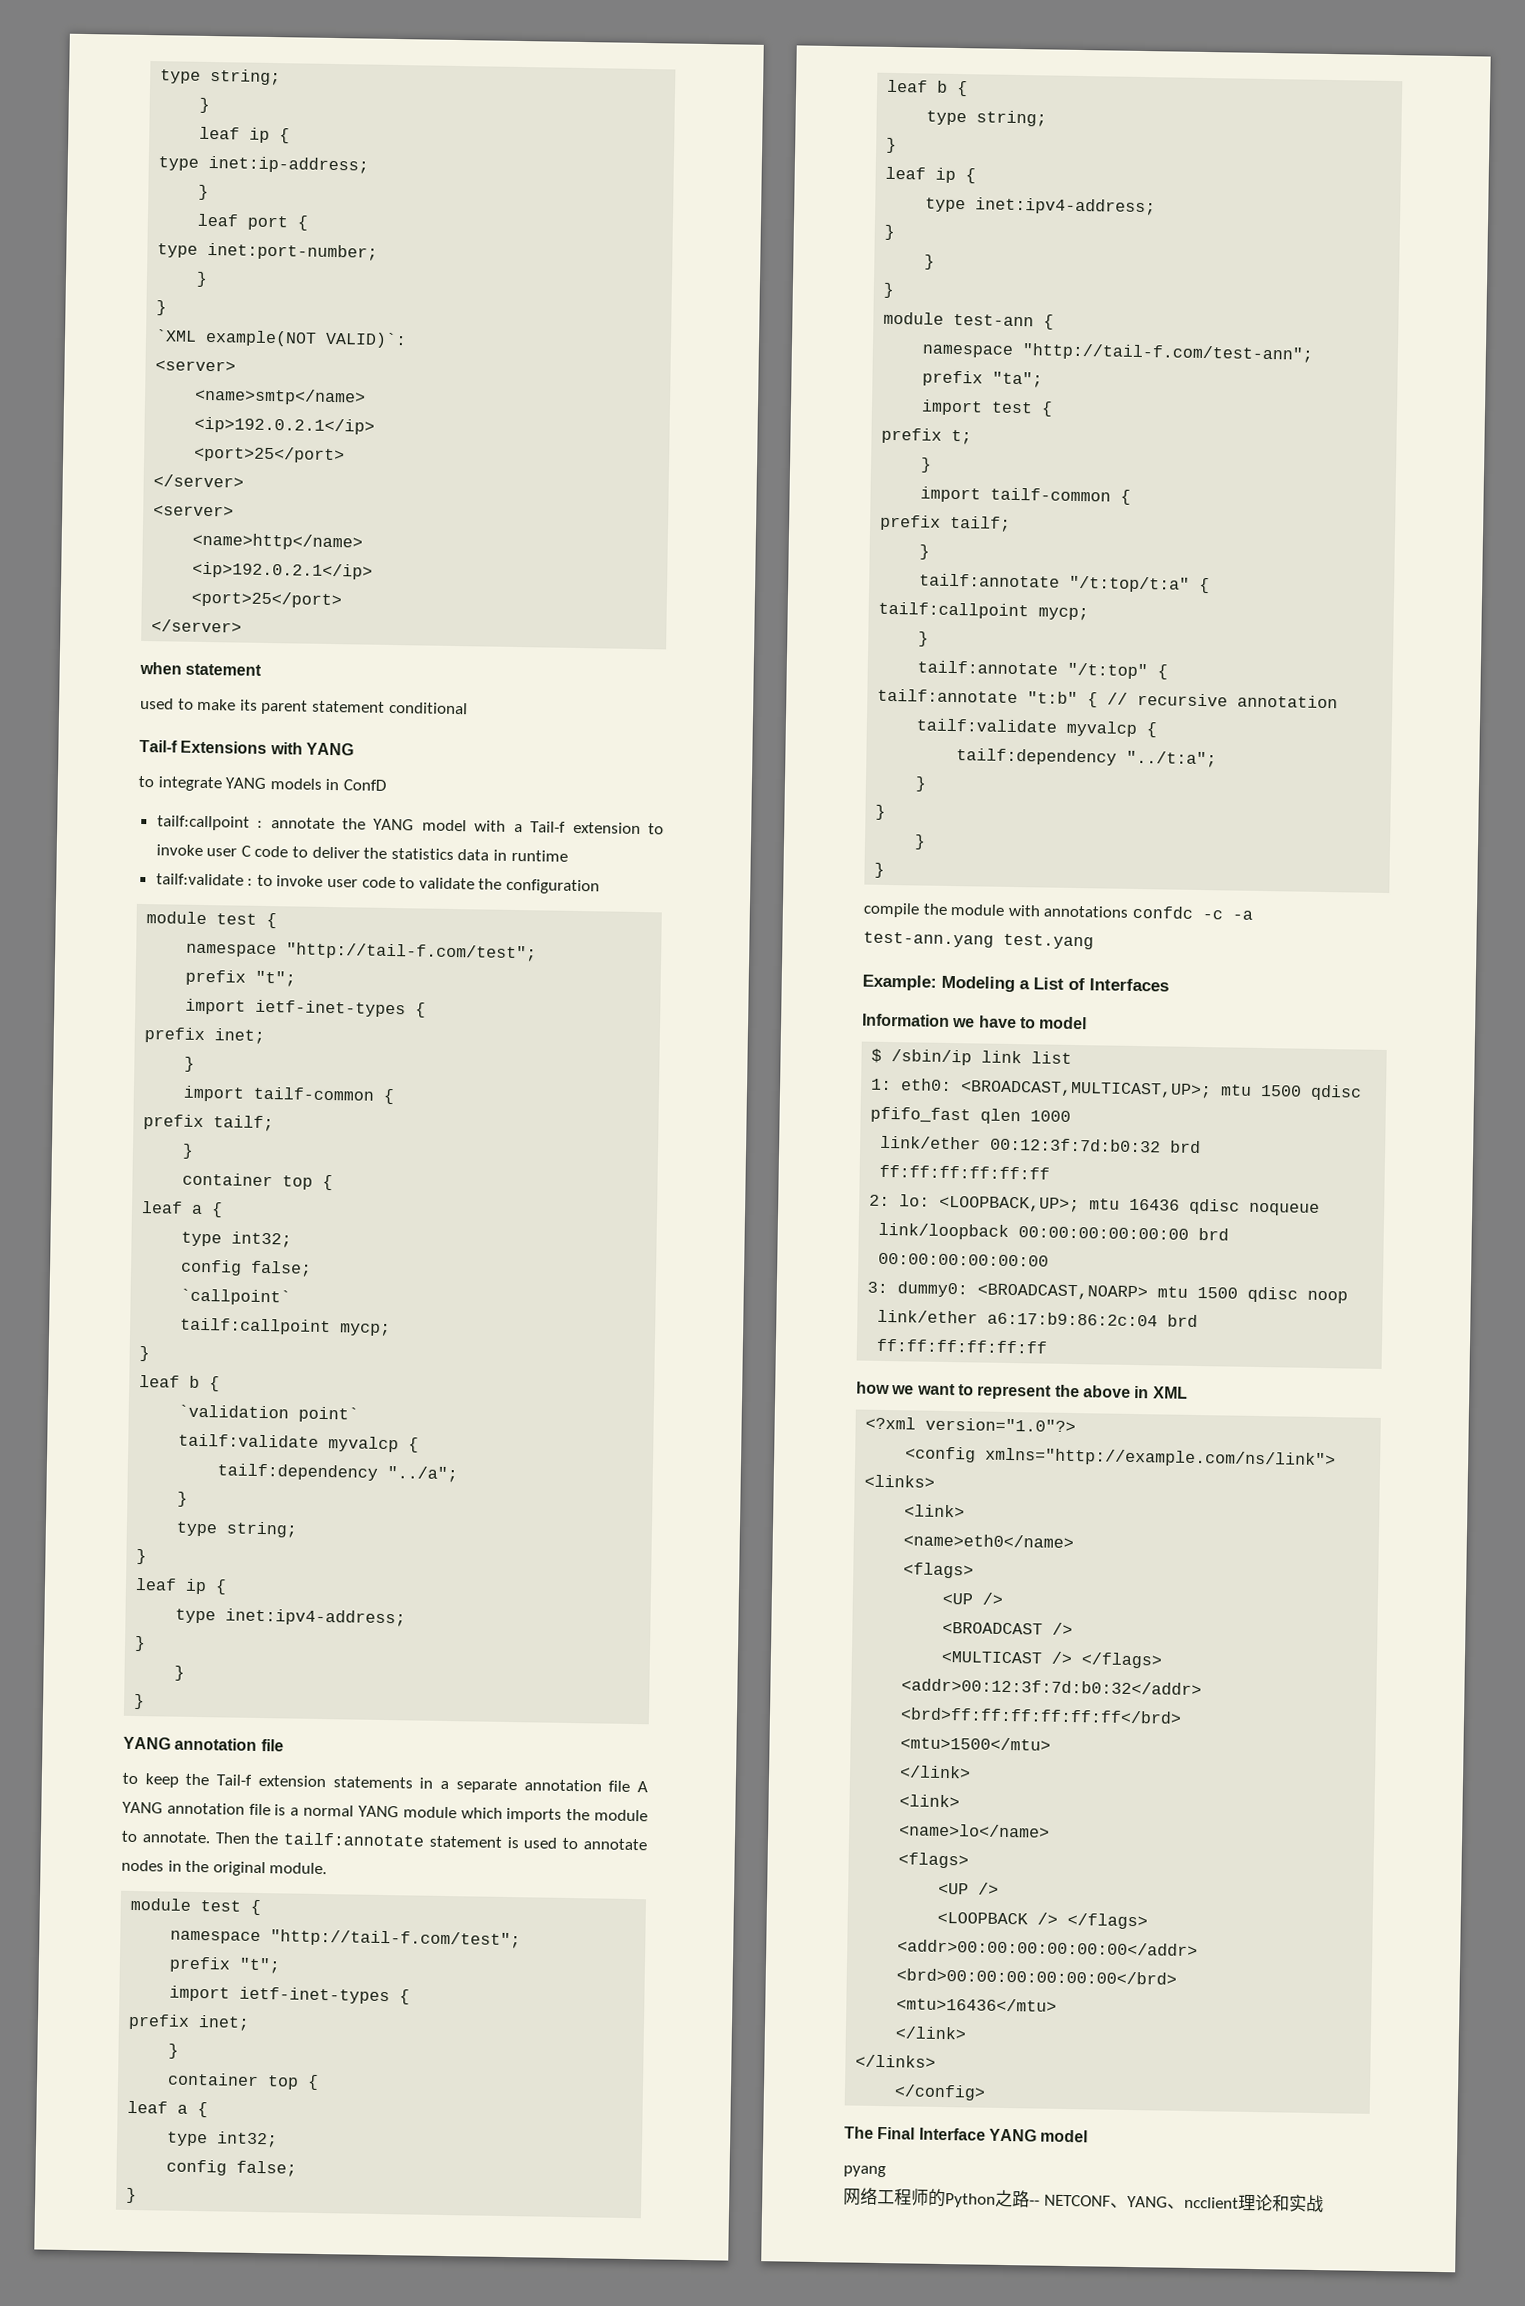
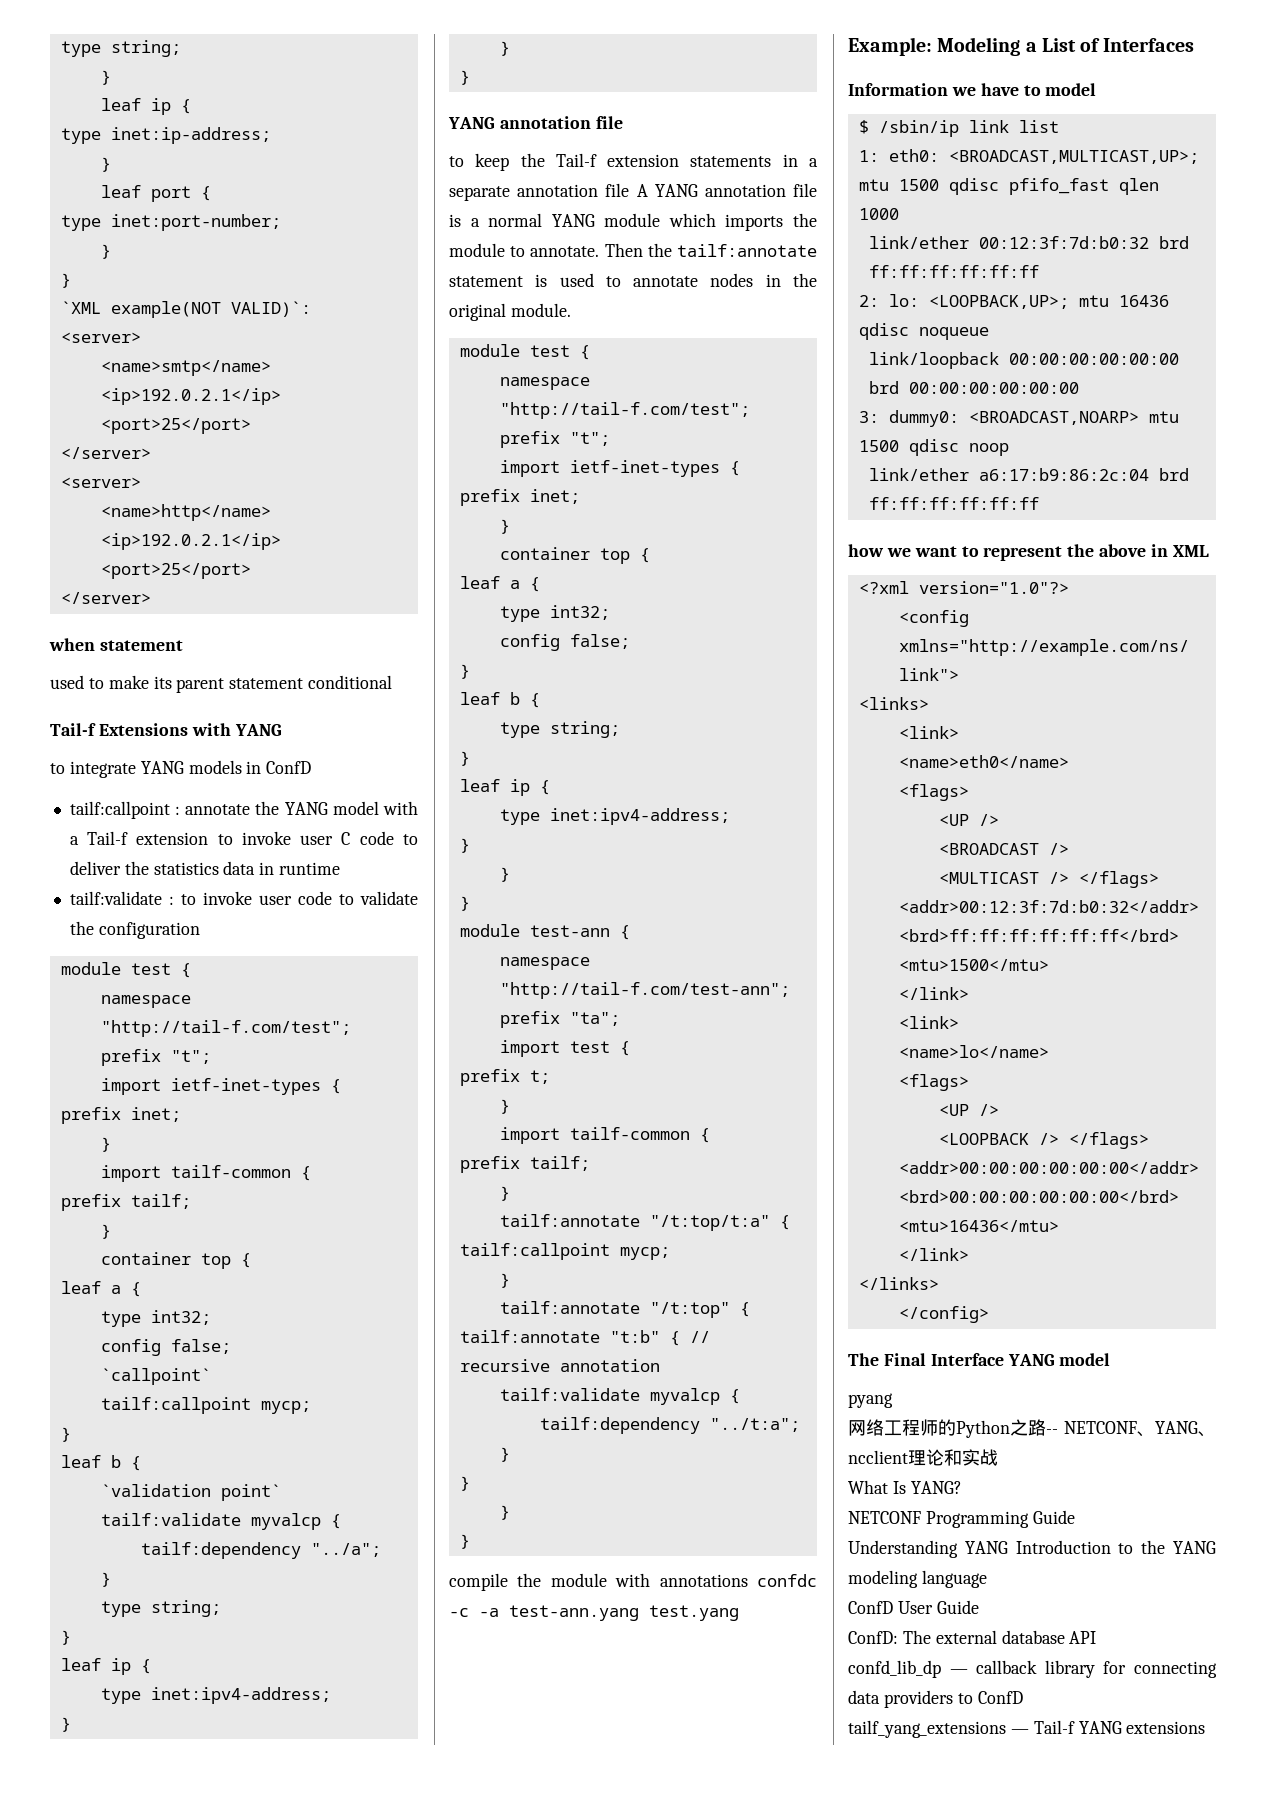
+ What Is YANG?
+ NETCONF Programming Guide
+ Understanding YANG Introduction to the YANG modeling language
+ ConfD User Guide
+ ConfD: The external database API
+ confd_lib_dp — callback library for connecting data providers to ConfD
+ tailf_yang_extensions — Tail-f YANG extensions

